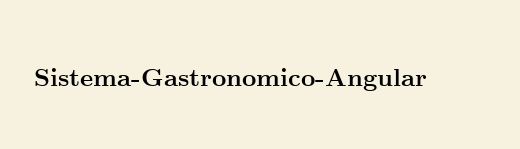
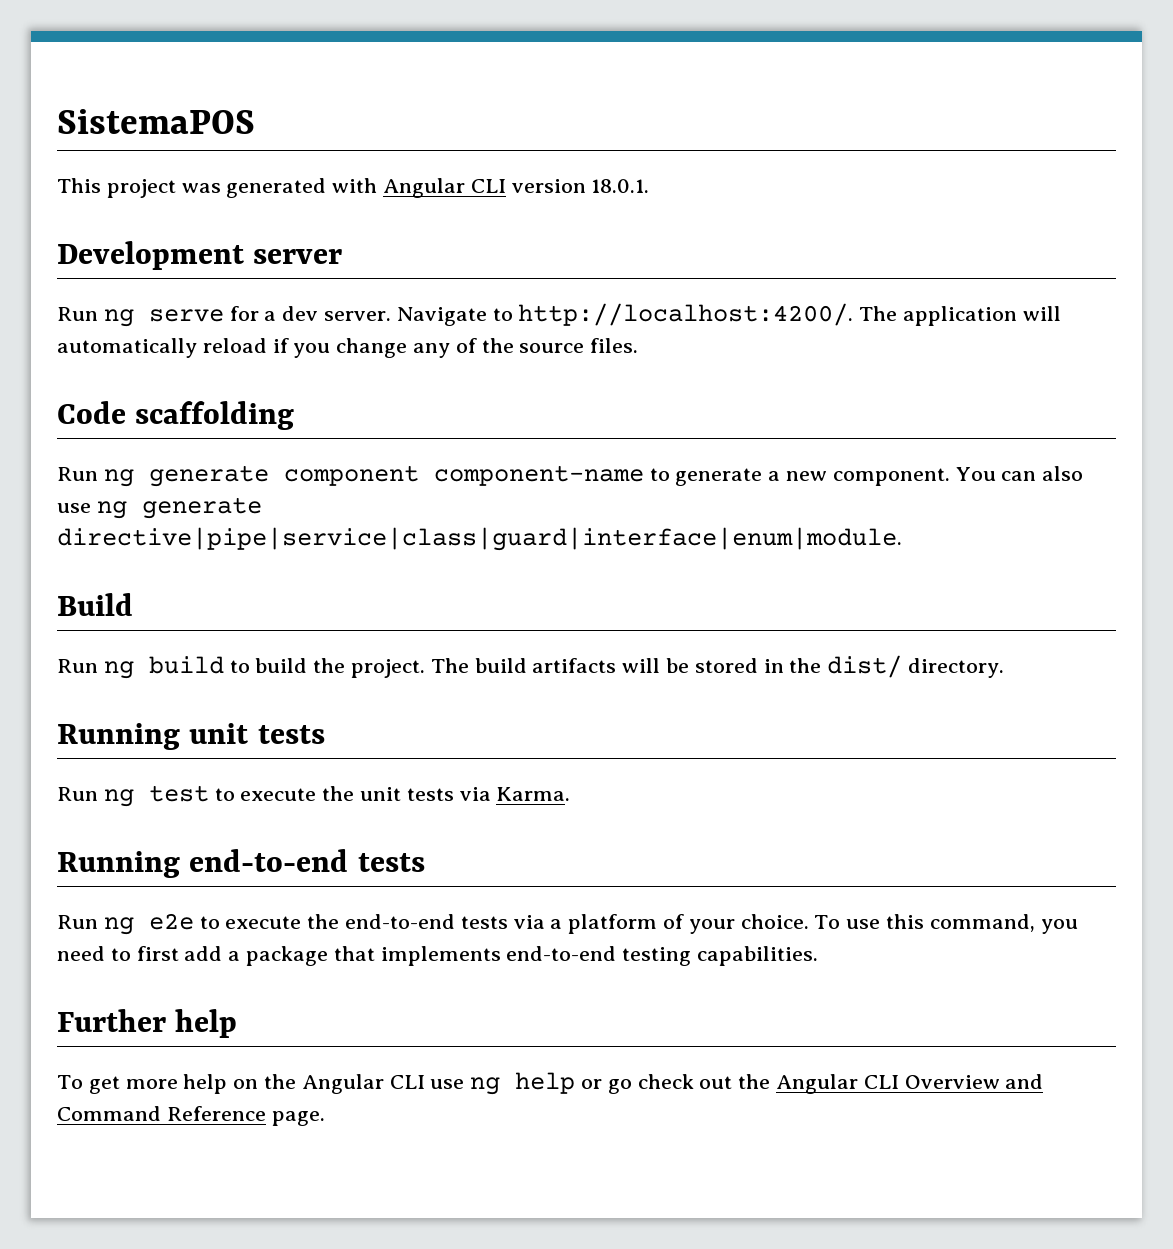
- Sistema-Gastronomico-Angular
+ SistemaPOS
+ This project was generated with Angular CLI version 18.0.1.
+ Development server
+ Run ng serve for a dev server. Navigate to http://localhost:4200/. The application will automatically reload if you change any of the source files.
+ Code scaffolding
+ Run ng generate component component-name to generate a new component. You can also use ng generate directive|pipe|service|class|guard|interface|enum|module.
+ Build
+ Run ng build to build the project. The build artifacts will be stored in the dist/ directory.
+ Running unit tests
+ Run ng test to execute the unit tests via Karma.
+ Running end-to-end tests
+ Run ng e2e to execute the end-to-end tests via a platform of your choice. To use this command, you need to first add a package that implements end-to-end testing capabilities.
+ Further help
+ To get more help on the Angular CLI use ng help or go check out the Angular CLI Overview and Command Reference page.

